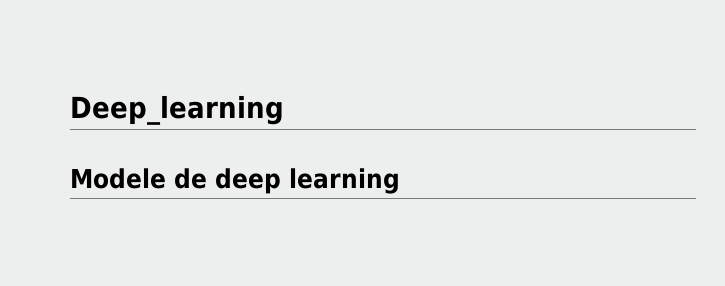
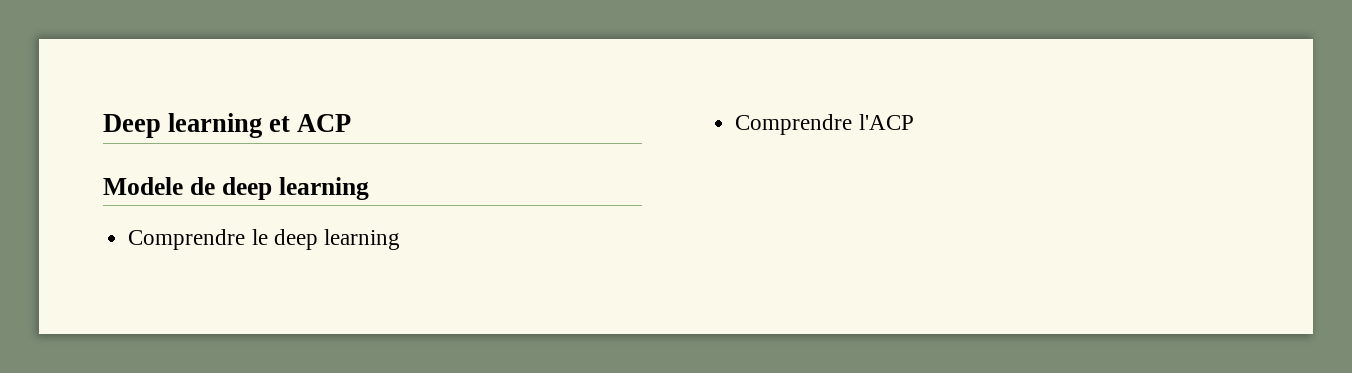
- Deep_learning
+ Deep learning et ACP
+ Comprendre le deep learning
+ Comprendre l'ACP

